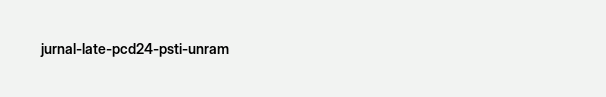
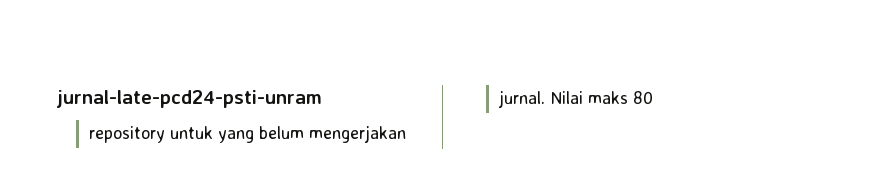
+ repository untuk yang belum mengerjakan jurnal. Nilai maks 80

